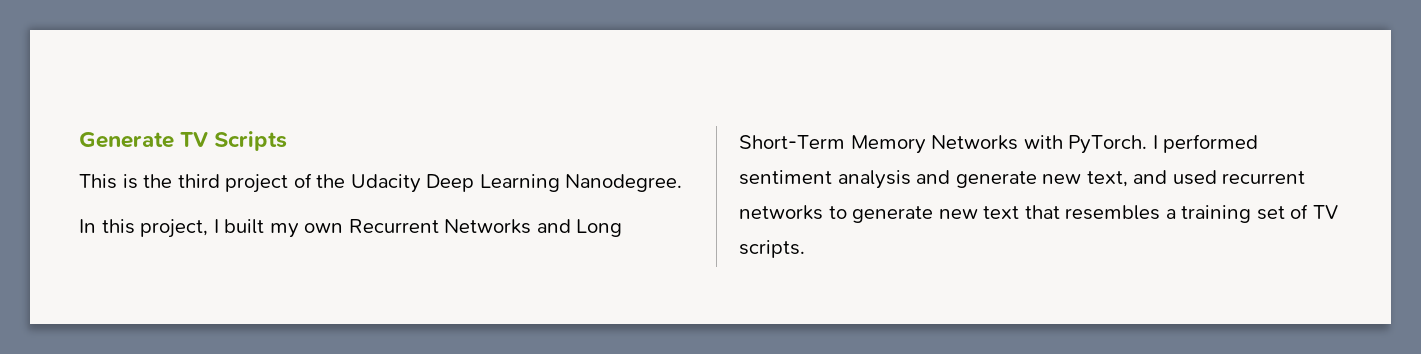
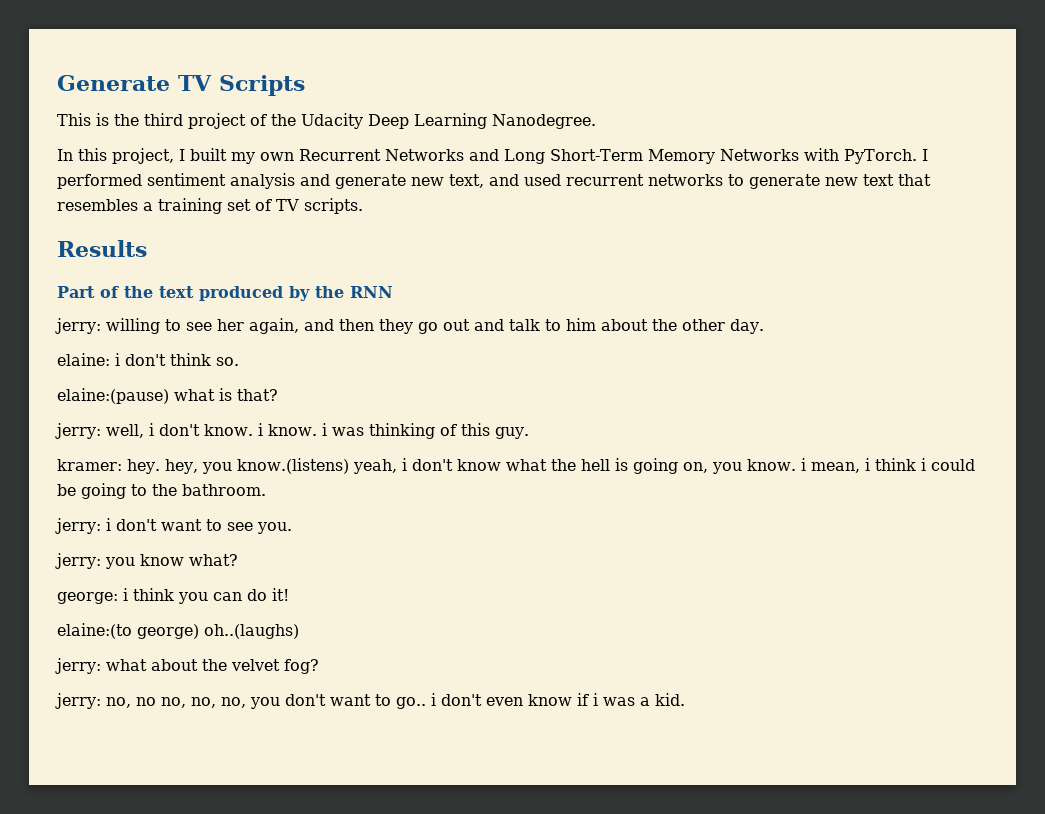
+ Results
+ Part of the text produced by the RNN
+ jerry: willing to see her again, and then they go out and talk to him about the other day.
+ elaine: i don't think so.
+ elaine:(pause) what is that?
+ jerry: well, i don't know. i know. i was thinking of this guy.
+ kramer: hey. hey, you know.(listens) yeah, i don't know what the hell is going on, you know. i mean, i think i could be going to the bathroom.
+ jerry: i don't want to see you.
+ jerry: you know what?
+ george: i think you can do it!
+ elaine:(to george) oh..(laughs)
+ jerry: what about the velvet fog?
+ jerry: no, no no, no, no, you don't want to go.. i don't even know if i was a kid.

